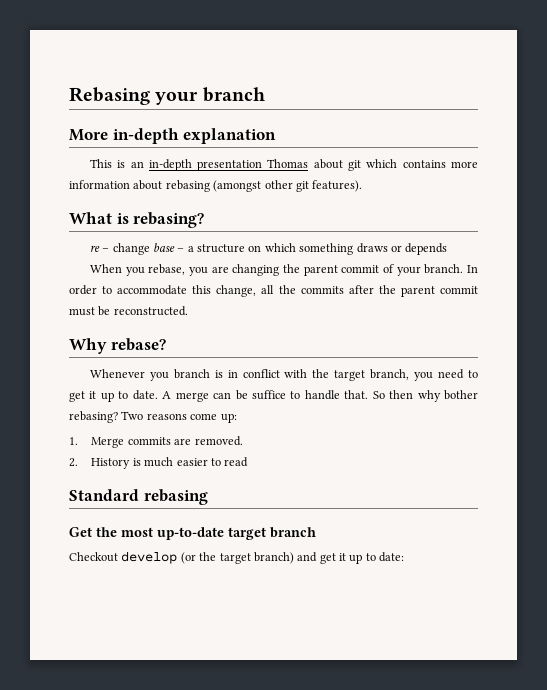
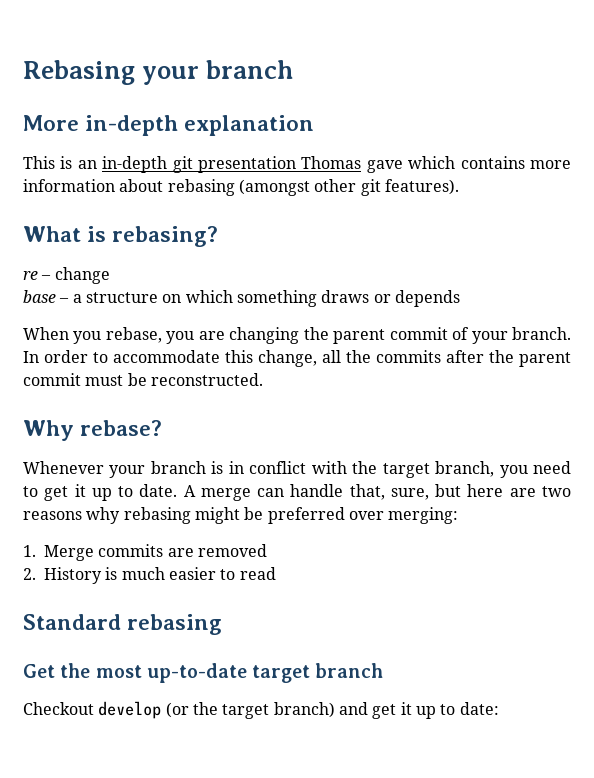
- This is an in-depth presentation Thomas about git which contains more information about rebasing (amongst other git features).
+ This is an in-depth git presentation Thomas gave which contains more information about rebasing (amongst other git features).
- re – change base – a structure on which something draws or depends
+ re – change
+ base – a structure on which something draws or depends
- Whenever you branch is in conflict with the target branch, you need to get it up to date.
+ Whenever your branch is in conflict with the target branch, you need to get it up to date.
- A merge can be suffice to handle that. So then why bother rebasing? Two reasons come up:
+ A merge can handle that, sure, but here are two reasons why rebasing might be preferred over merging:
- 1. Merge commits are removed.
+ 1. Merge commits are removed

